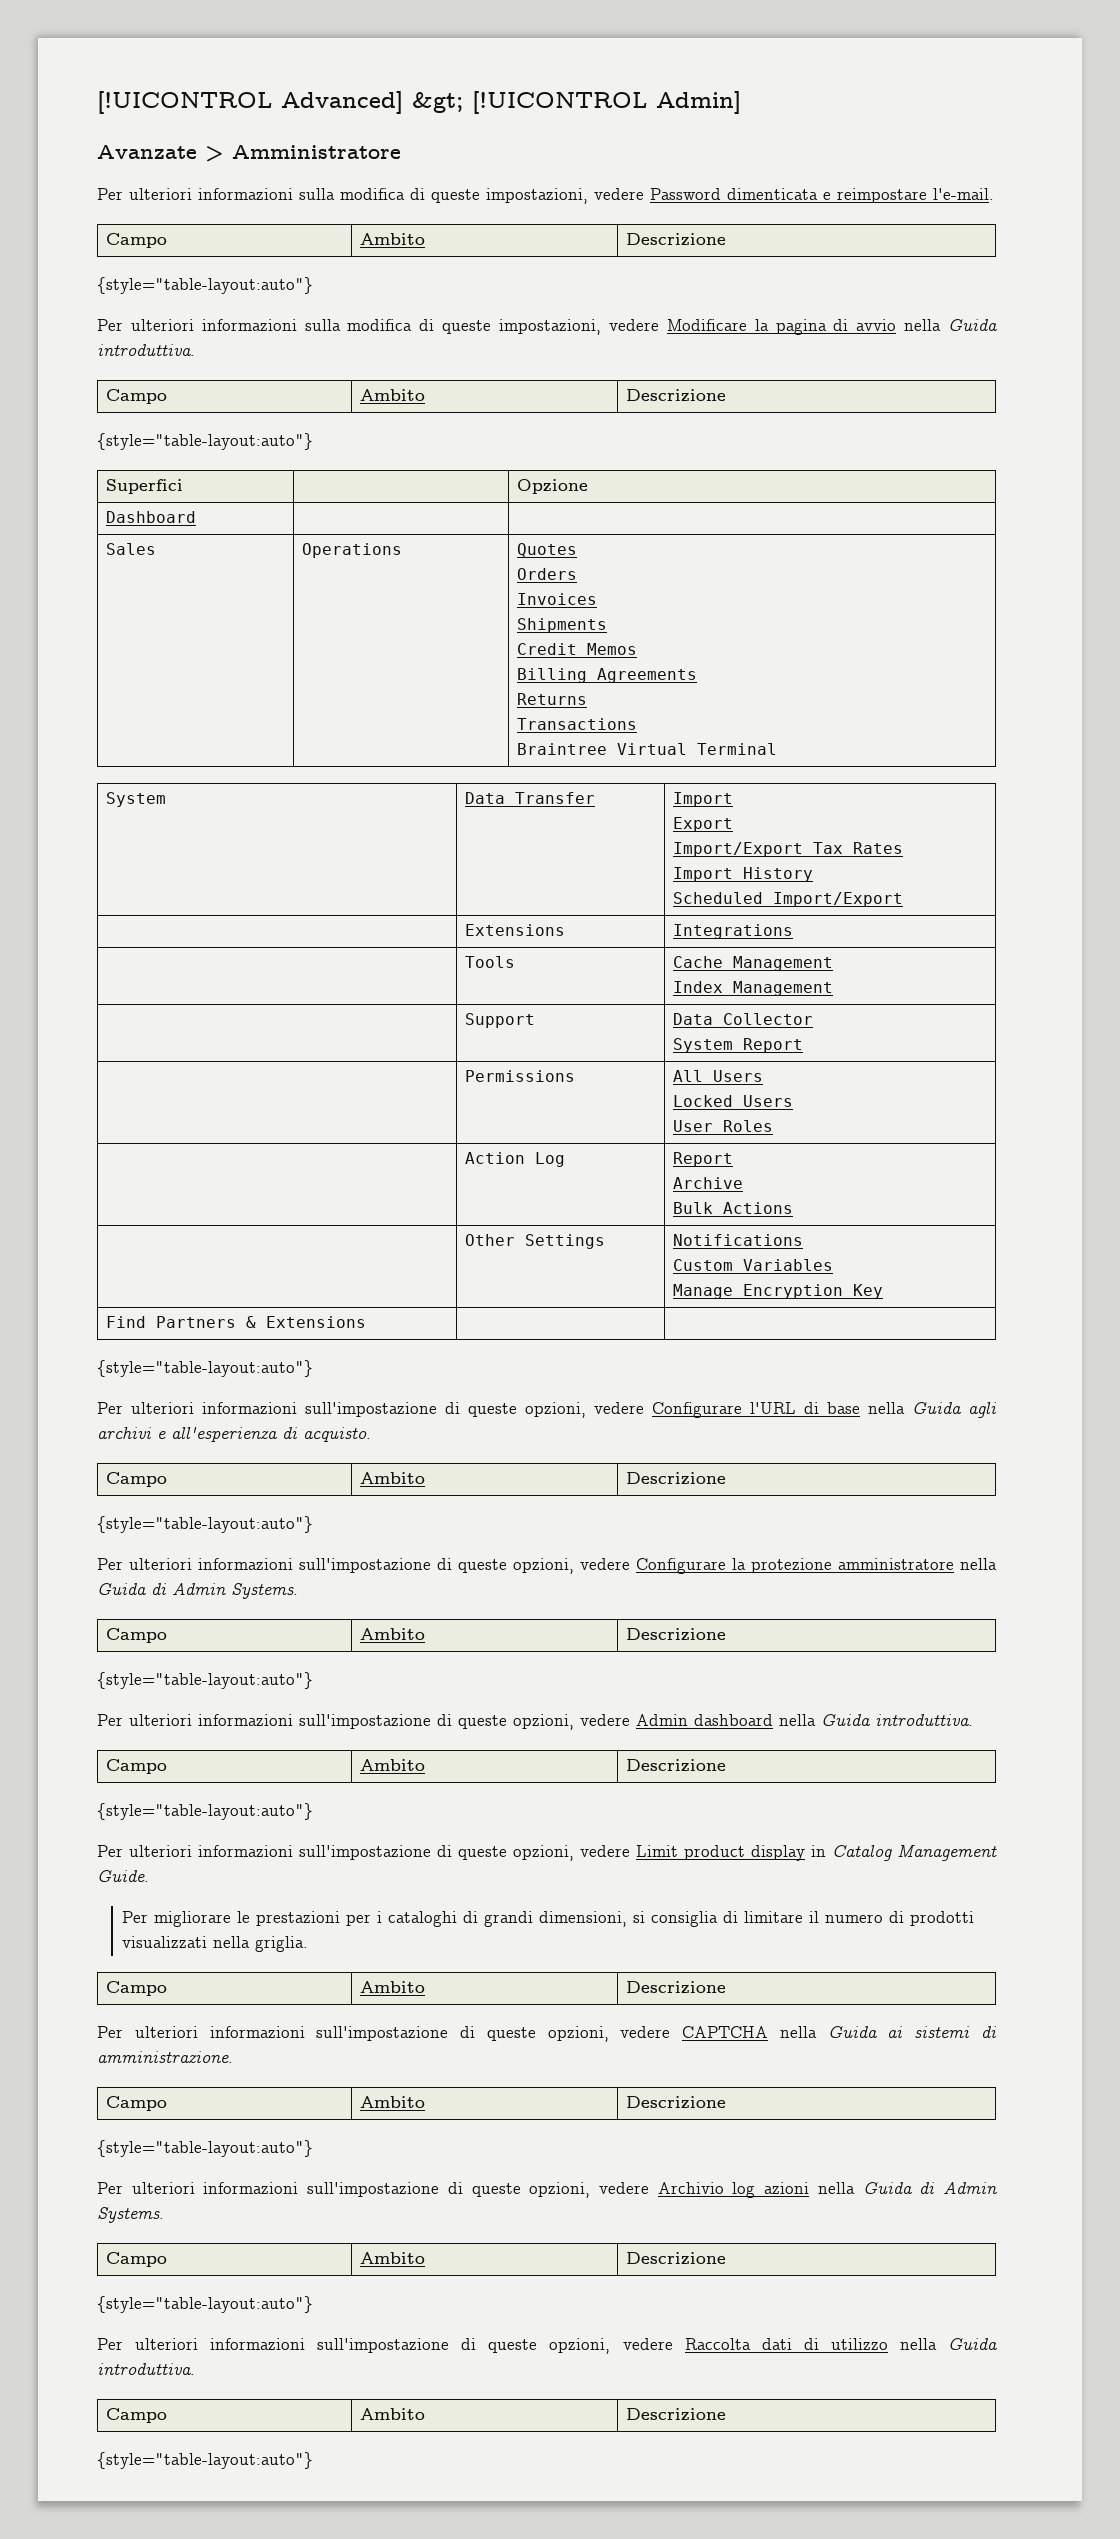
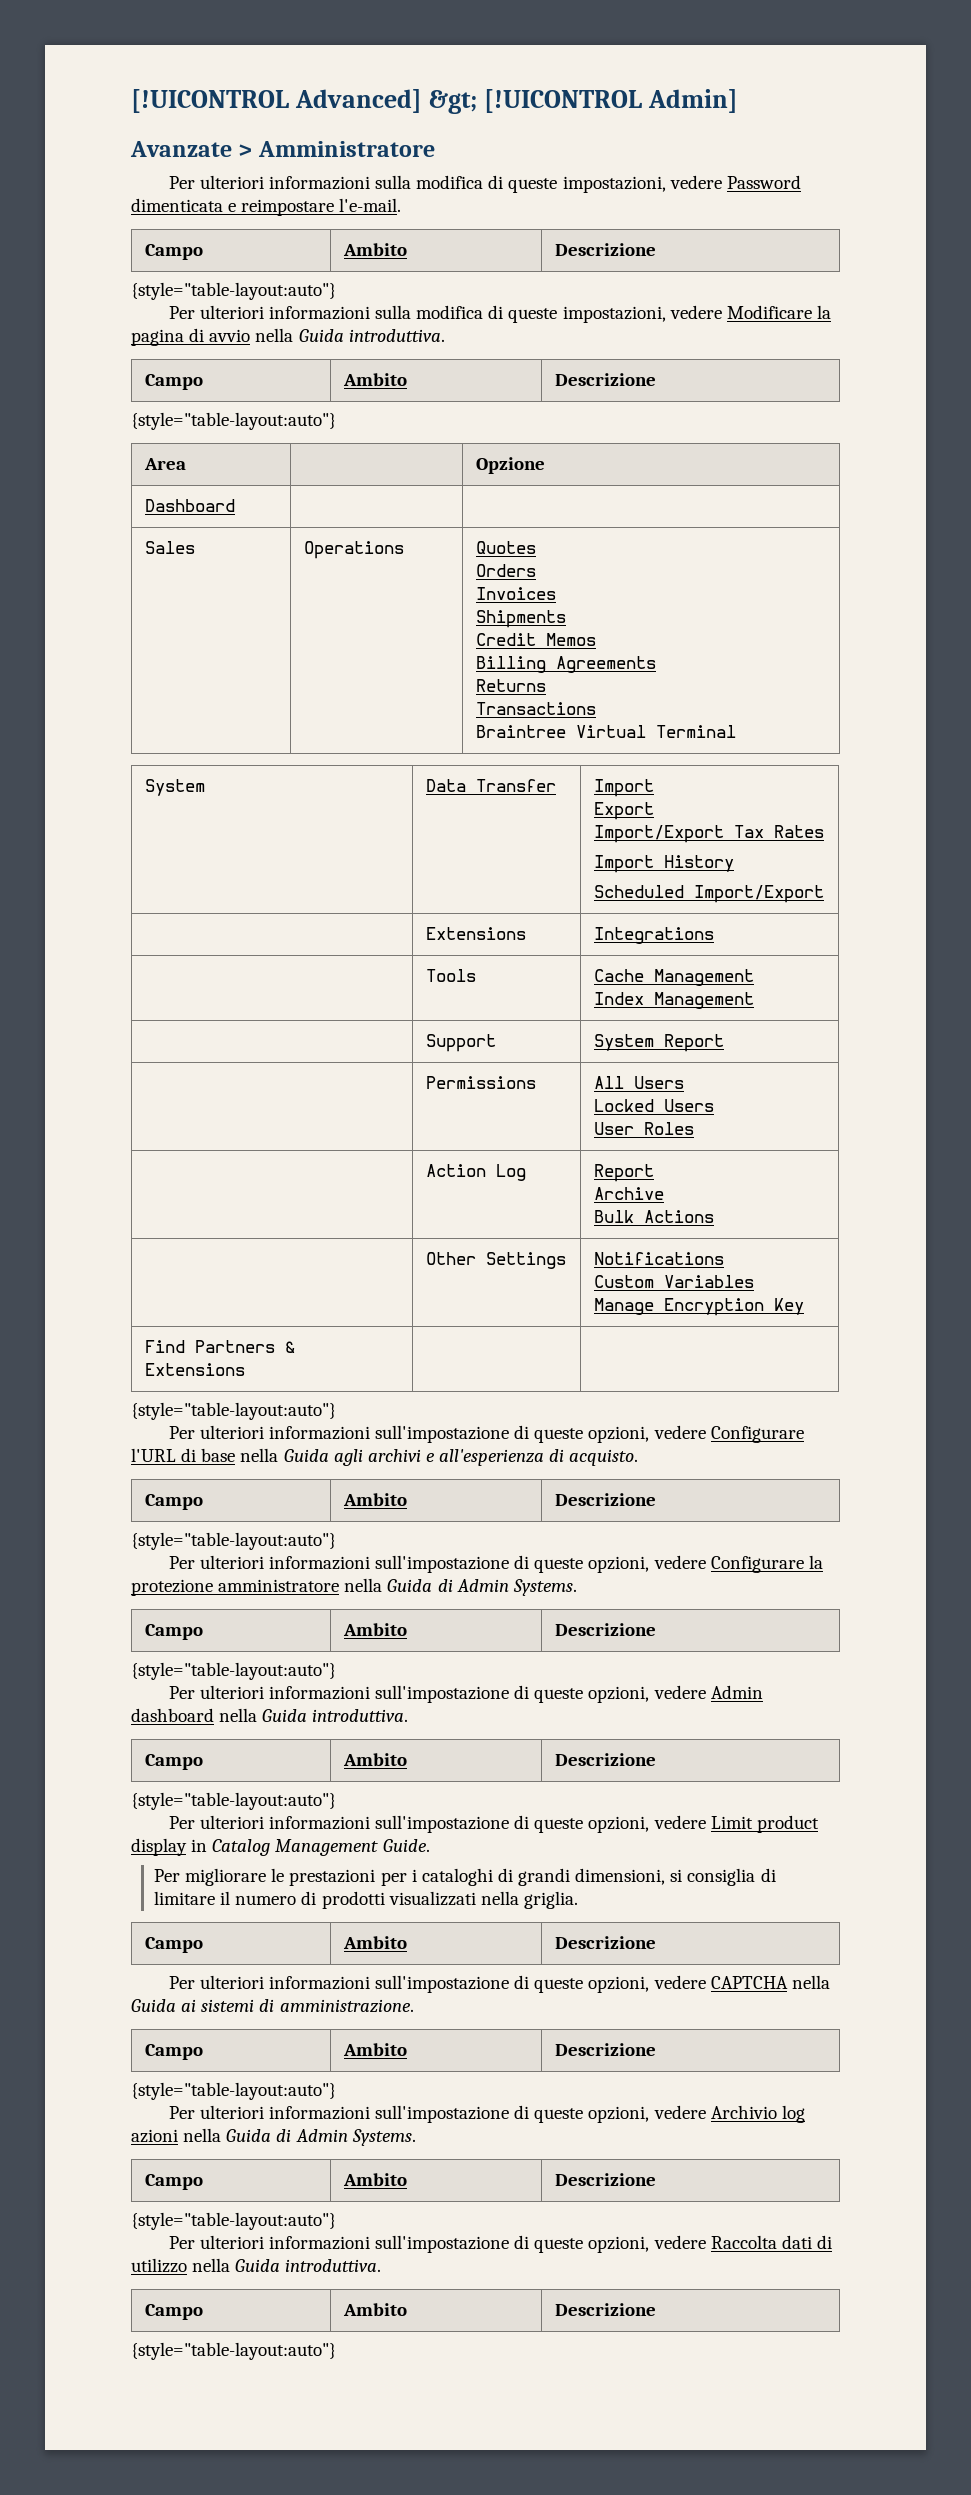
- Superfici | | Opzione
+ Area | | Opzione
- | Support | Data Collector
- System Report
+ | Support | System Report

